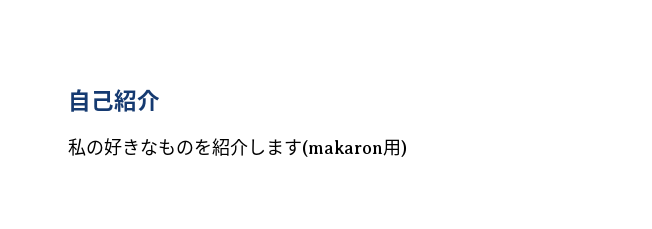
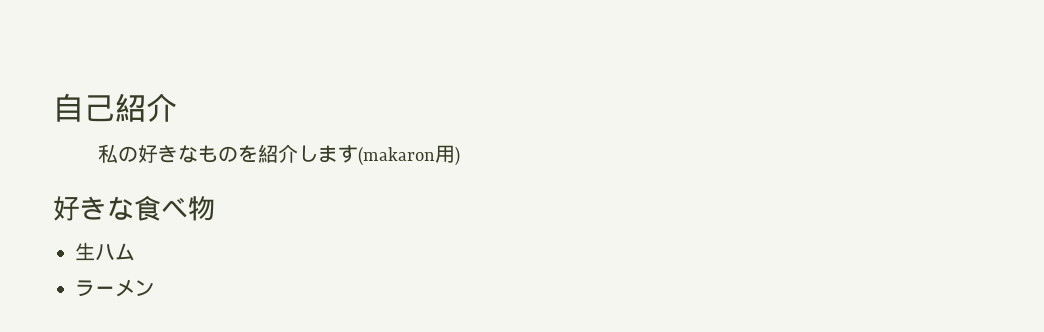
+ 好きな食べ物
+ 生ハム
+ ラーメン

